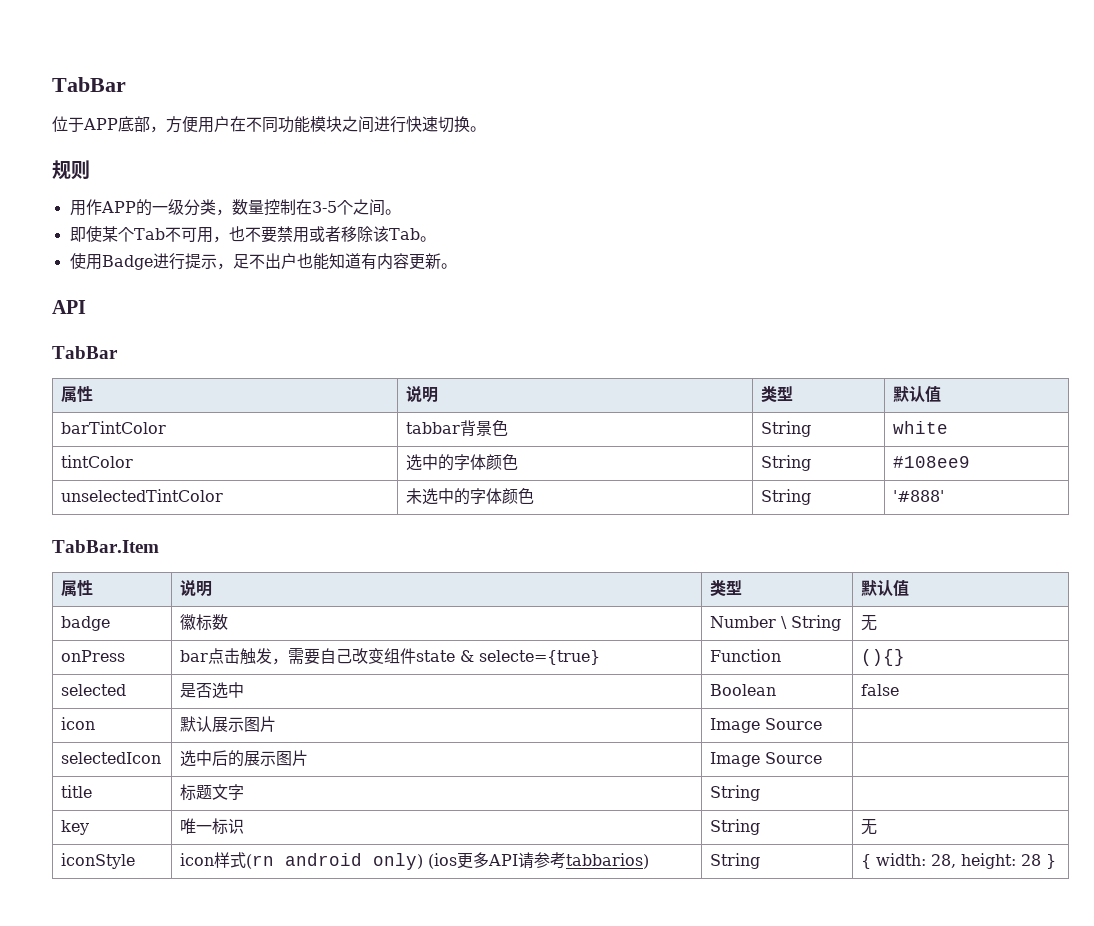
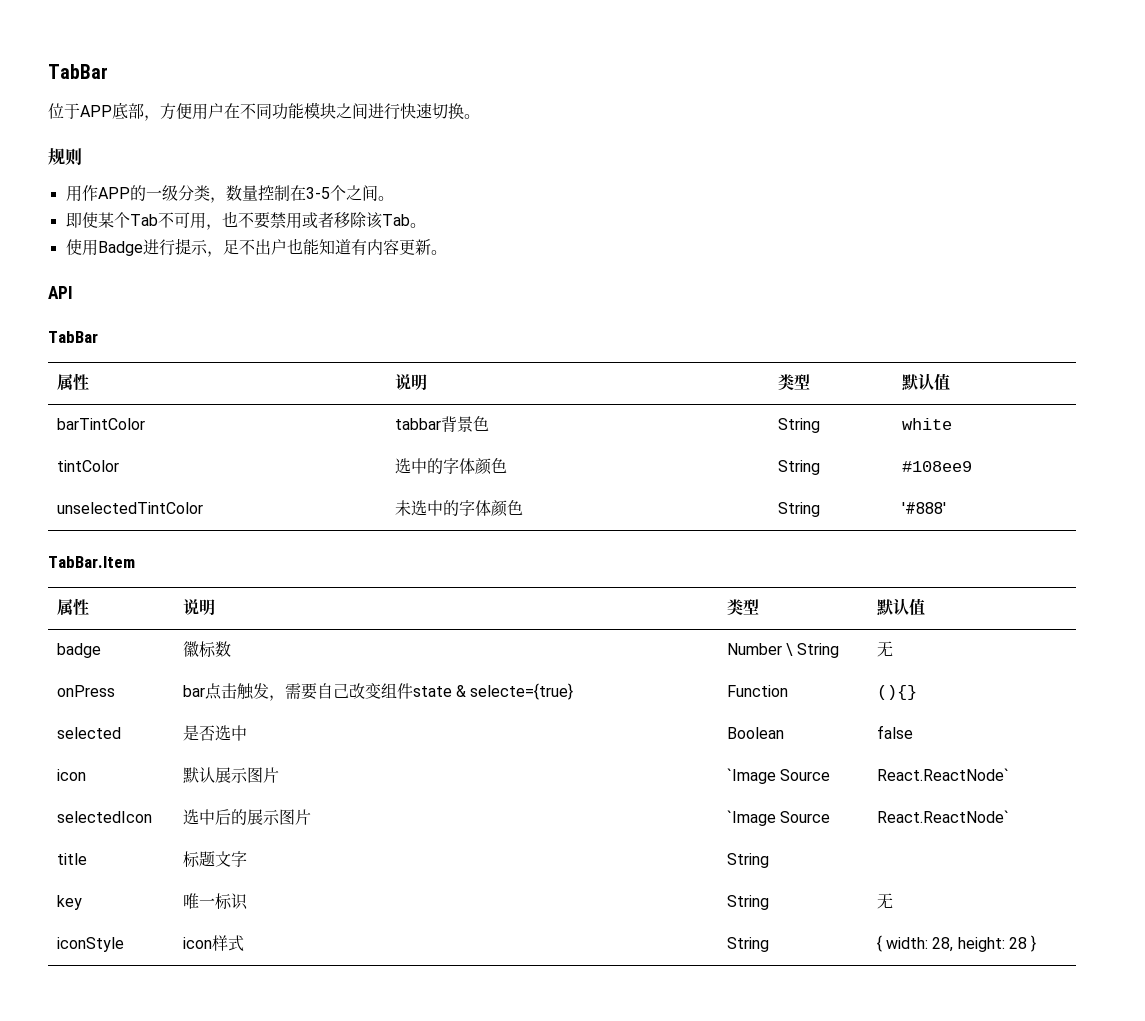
- icon | 默认展示图片 | Image Source |
+ icon | 默认展示图片 | `Image Source | React.ReactNode`
- selectedIcon | 选中后的展示图片 | Image Source |
+ selectedIcon | 选中后的展示图片 | `Image Source | React.ReactNode`
- iconStyle | icon样式(rn android only) (ios更多API请参考tabbarios) | String | { width: 28, height: 28 }
+ iconStyle | icon样式 | String | { width: 28, height: 28 }

